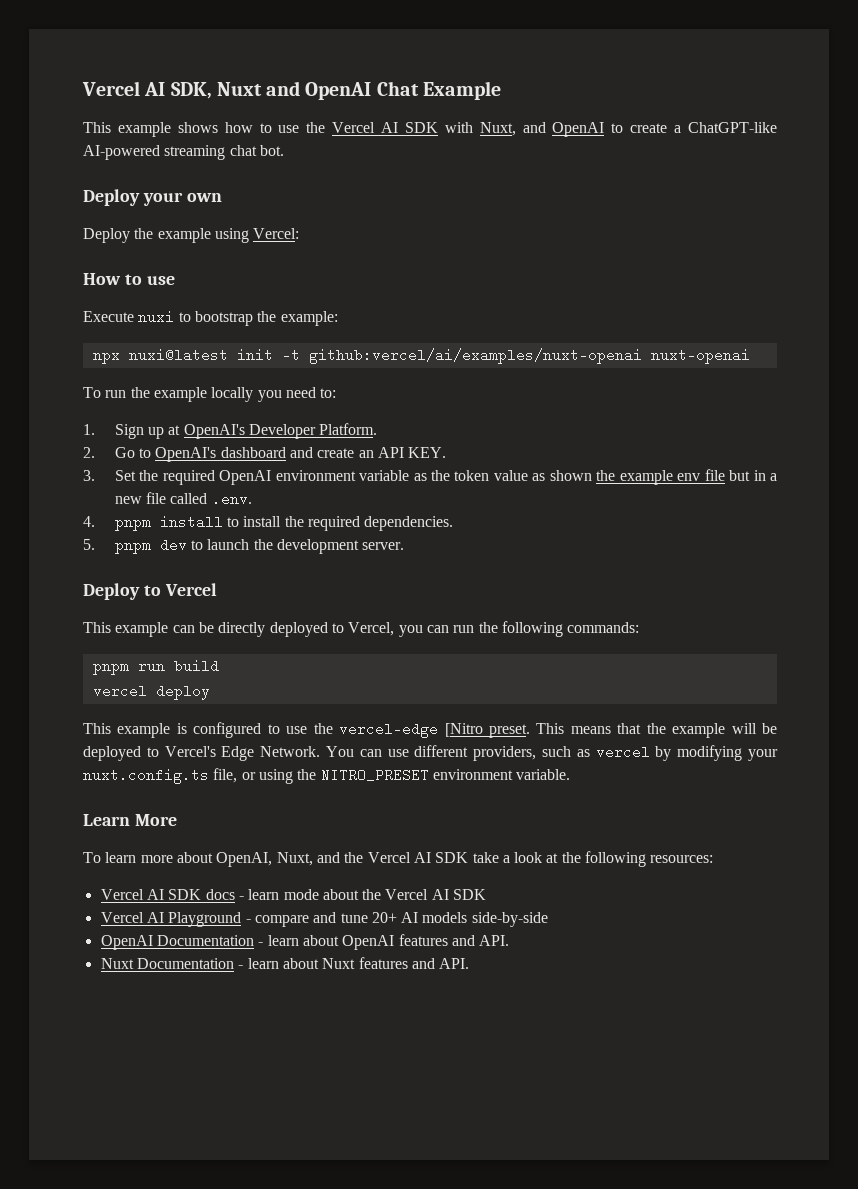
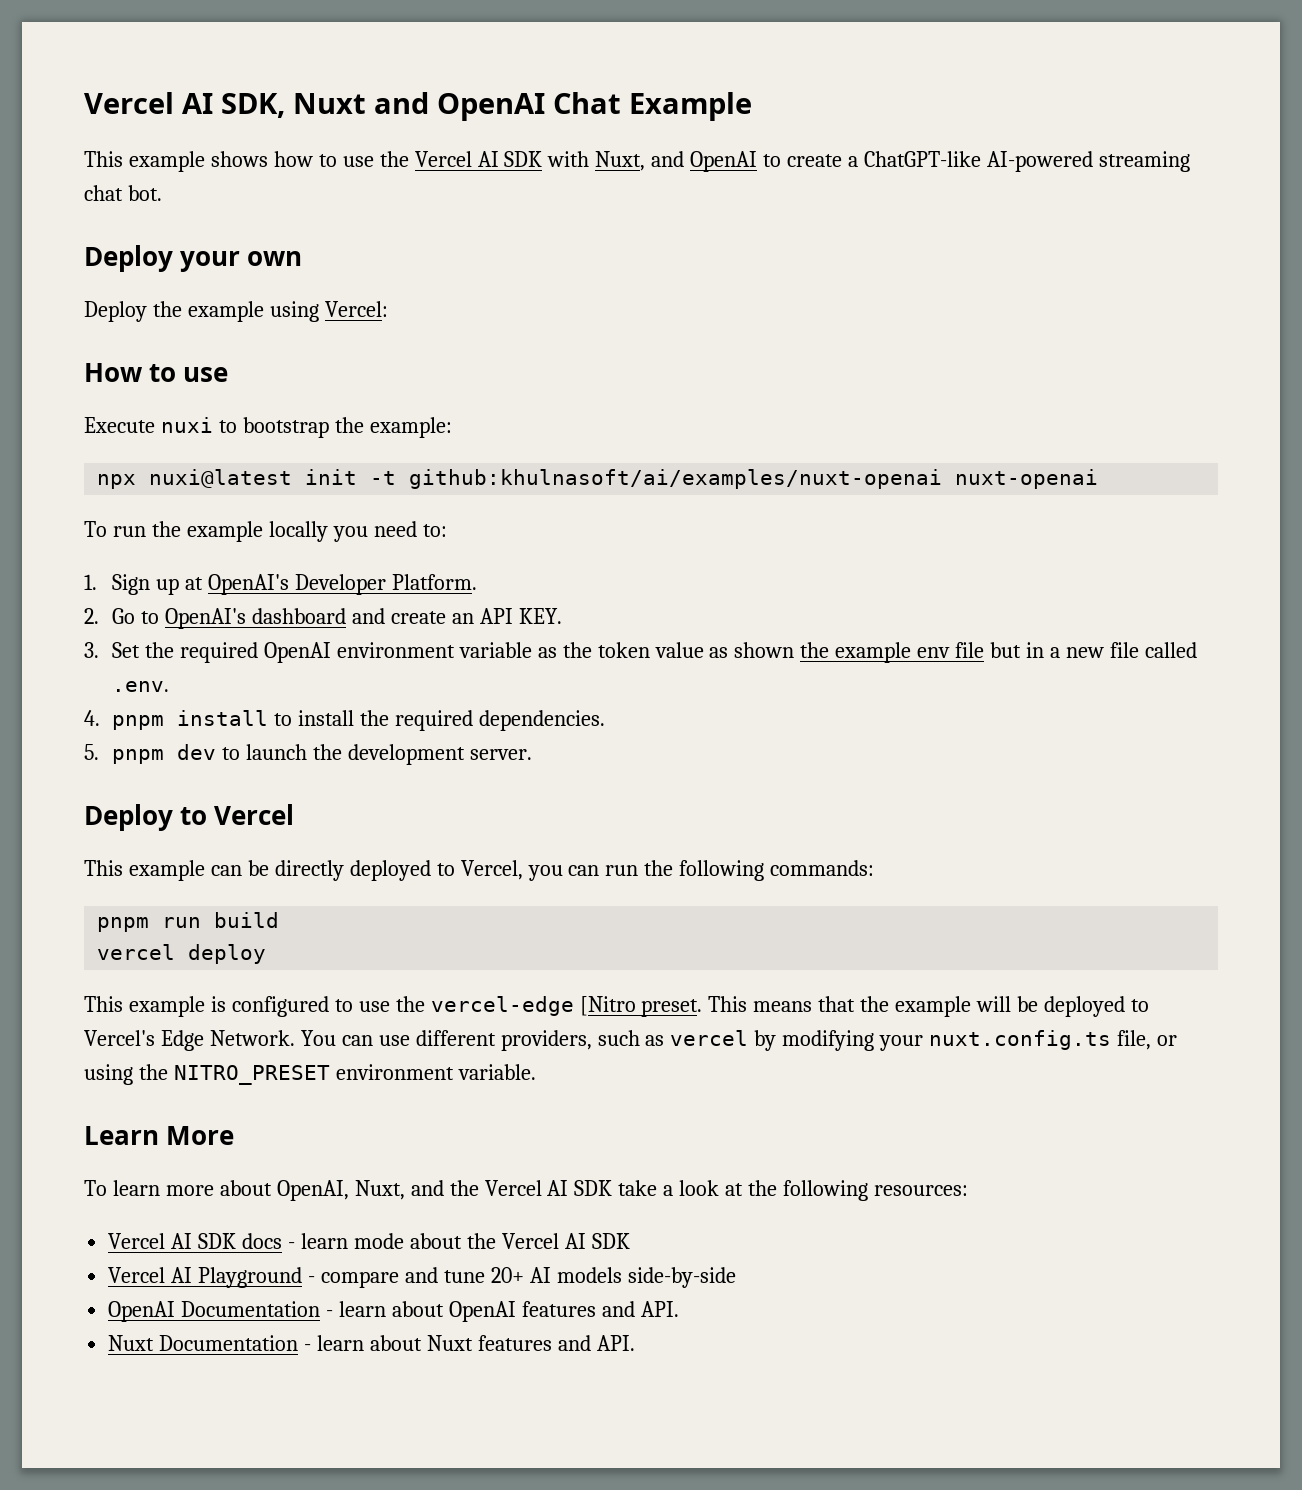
- npx nuxi@latest init -t github:vercel/ai/examples/nuxt-openai nuxt-openai
+ npx nuxi@latest init -t github:khulnasoft/ai/examples/nuxt-openai nuxt-openai

